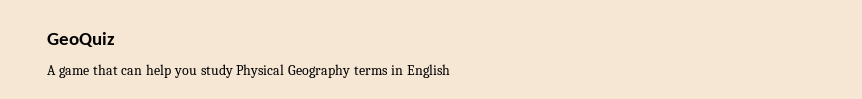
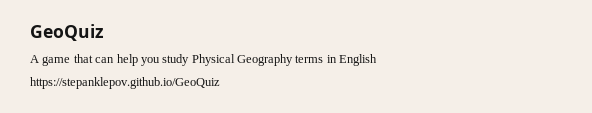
+ https://stepanklepov.github.io/GeoQuiz

